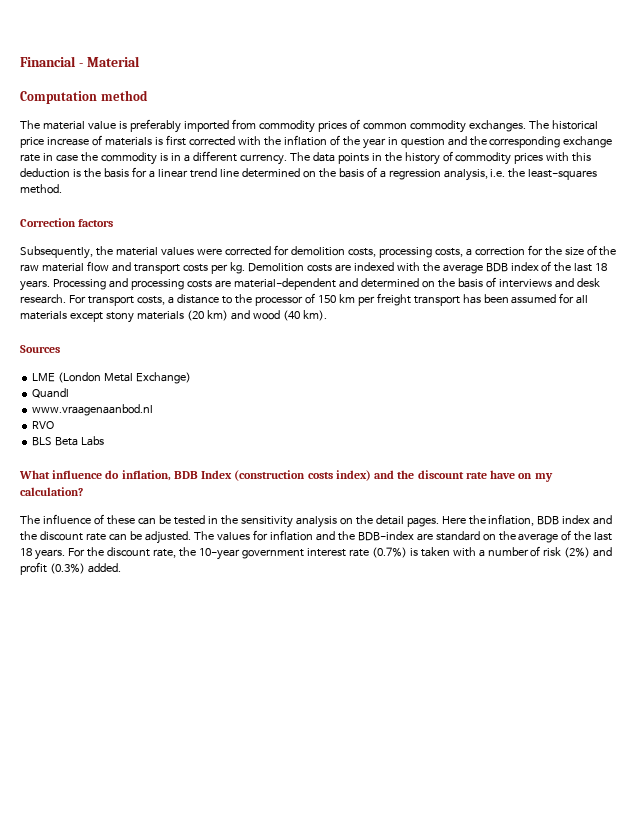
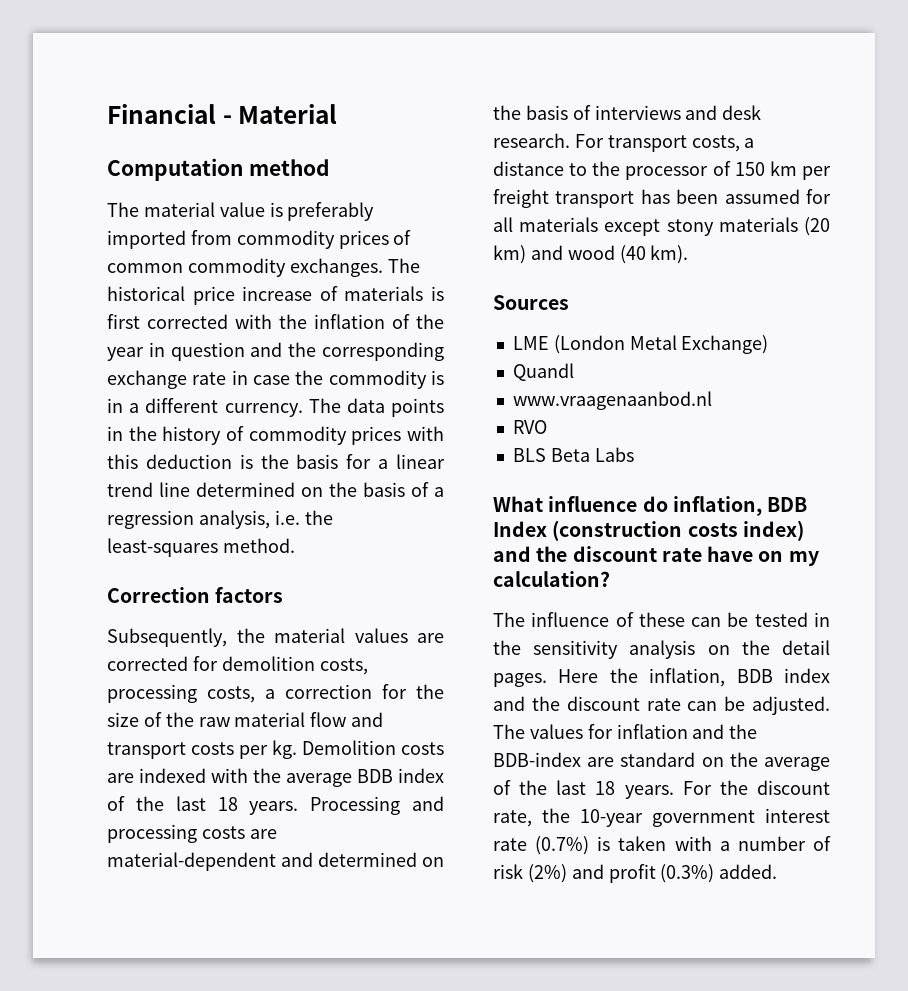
- Subsequently, the material values were corrected for demolition costs, processing costs, a correction for the size of the raw material flow and transport costs per kg.
+ Subsequently, the material values are corrected for demolition costs, processing costs, a correction for the size of the raw material flow and transport costs per kg.

